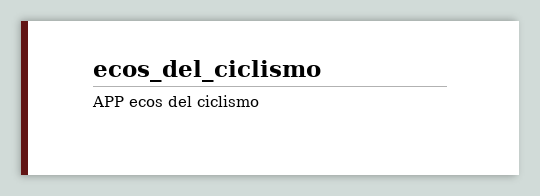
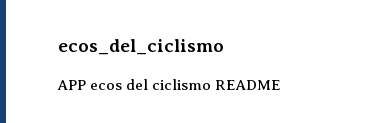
- APP ecos del ciclismo
+ APP ecos del ciclismo README

